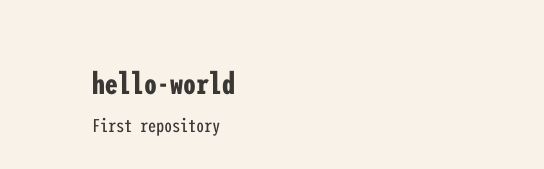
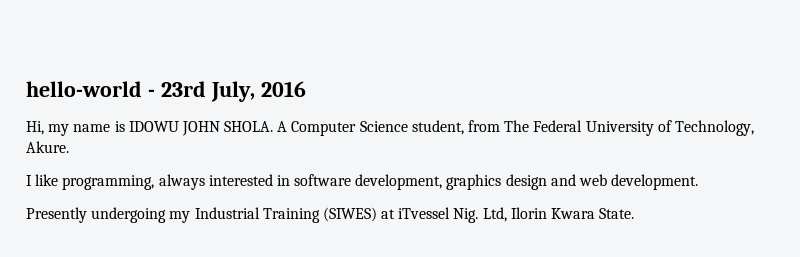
- hello-world
- First repository
+ hello-world - 23rd July, 2016
+ Hi, my name is IDOWU JOHN SHOLA. A Computer Science student, from The Federal University of Technology, Akure.
+ I like programming, always interested in software development, graphics design and web development.
+ Presently undergoing my Industrial Training (SIWES) at iTvessel Nig. Ltd, Ilorin Kwara State.

